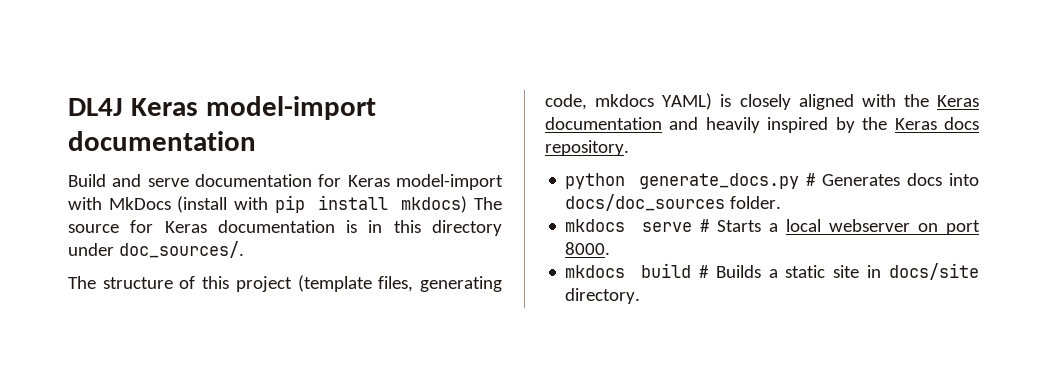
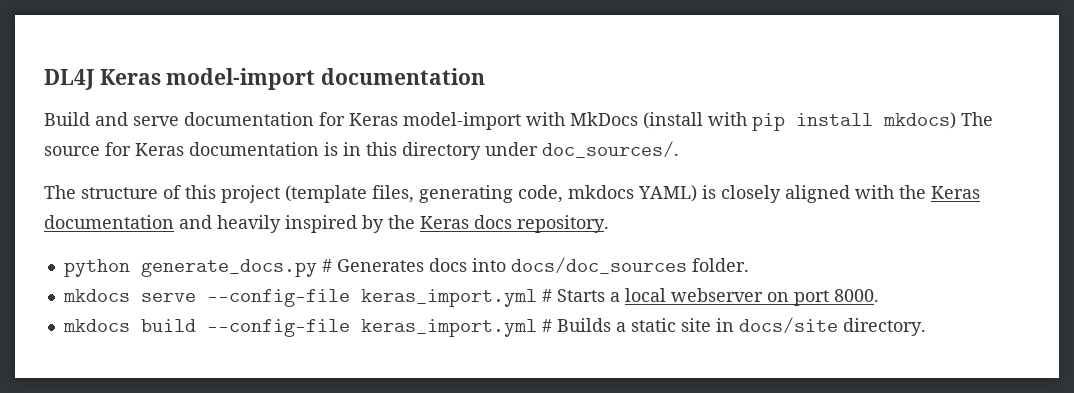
- mkdocs serve # Starts a local webserver on port 8000.
+ mkdocs serve --config-file keras_import.yml # Starts a local webserver on port 8000.
- mkdocs build # Builds a static site in docs/site directory.
+ mkdocs build --config-file keras_import.yml # Builds a static site in docs/site directory.

